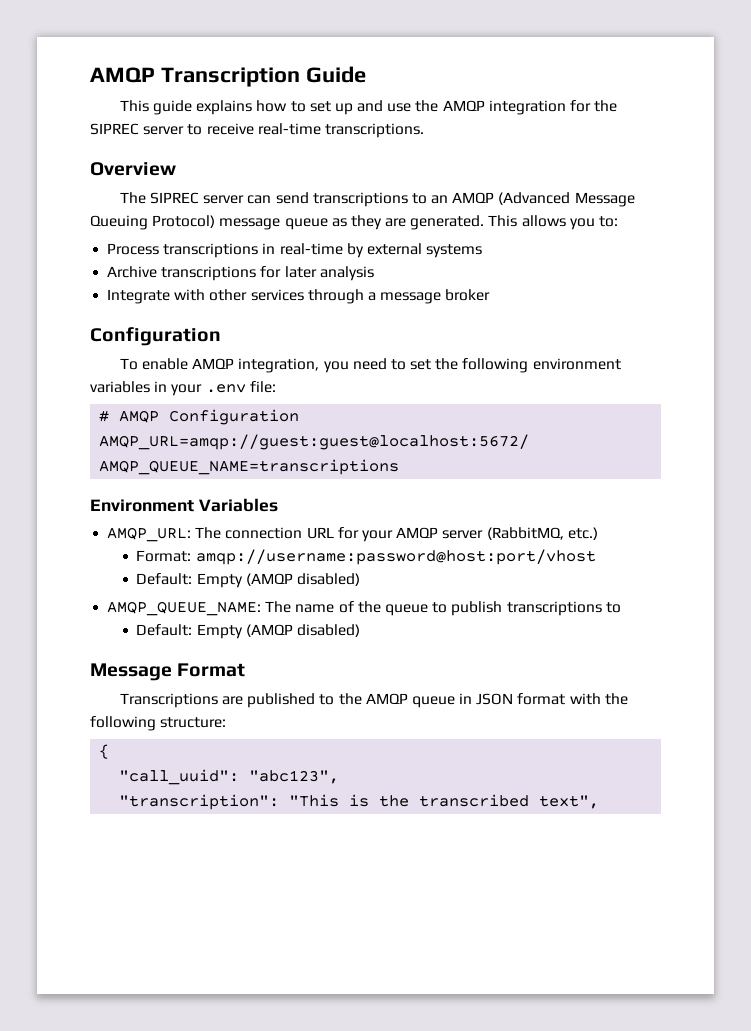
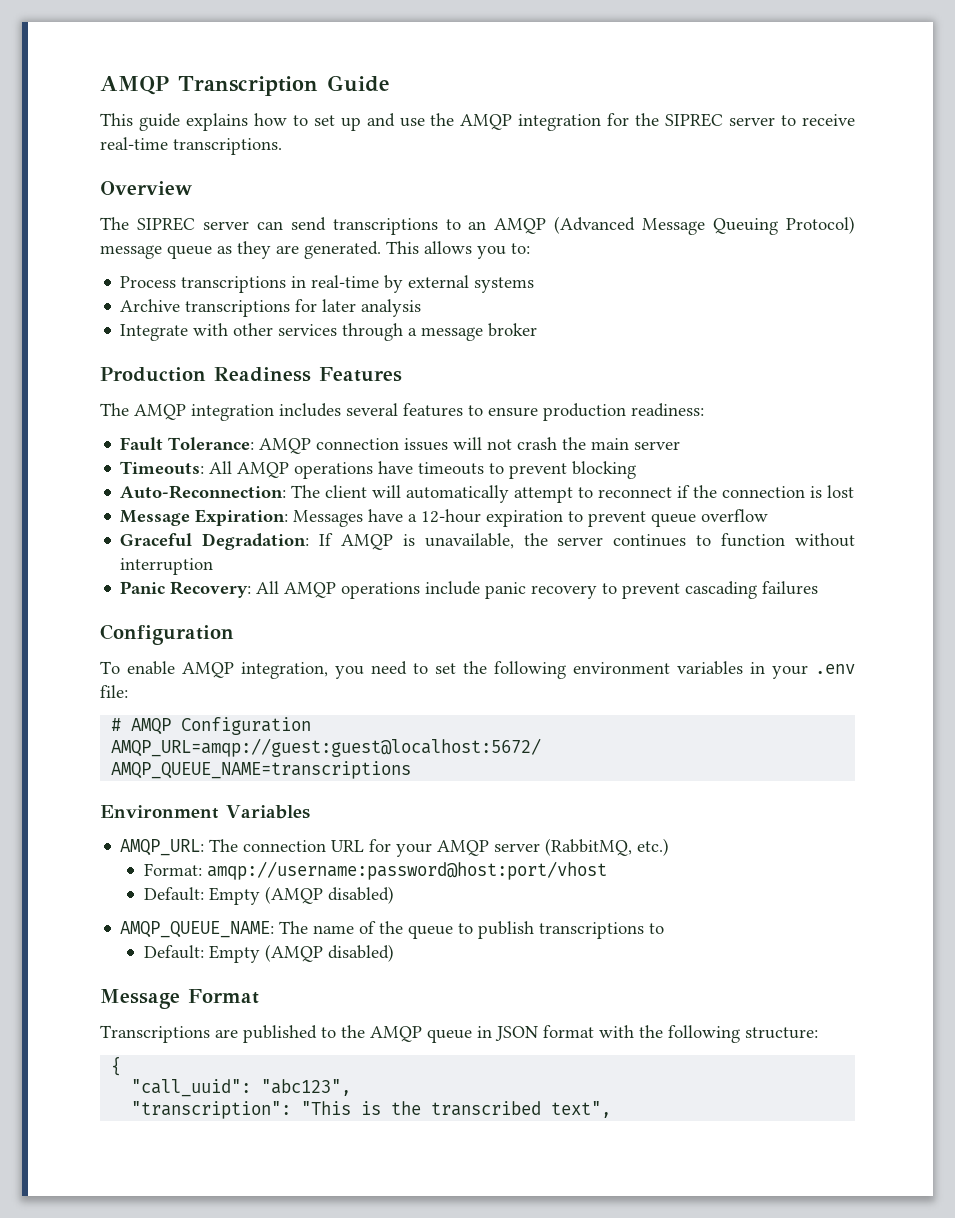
+ Production Readiness Features
+ The AMQP integration includes several features to ensure production readiness:
+ Fault Tolerance: AMQP connection issues will not crash the main server
+ Timeouts: All AMQP operations have timeouts to prevent blocking
+ Auto-Reconnection: The client will automatically attempt to reconnect if the connection is lost
+ Message Expiration: Messages have a 12-hour expiration to prevent queue overflow
+ Graceful Degradation: If AMQP is unavailable, the server continues to function without interruption
+ Panic Recovery: All AMQP operations include panic recovery to prevent cascading failures

